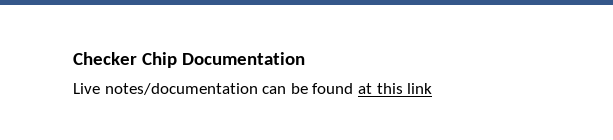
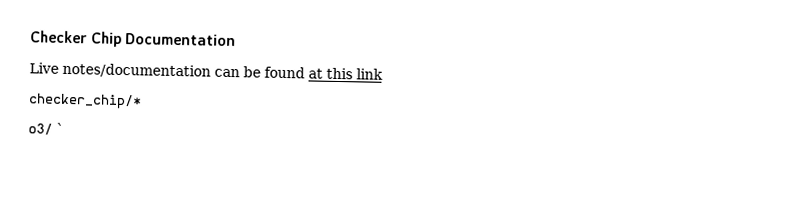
+ checker_chip/*
+ o3/ `

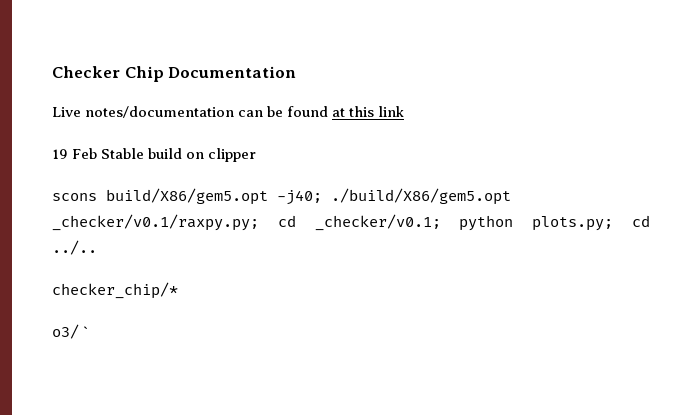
+ 19 Feb Stable build on clipper
+ scons build/X86/gem5.opt -j40; ./build/X86/gem5.opt _checker/v0.1/raxpy.py; cd _checker/v0.1; python plots.py; cd ../..

